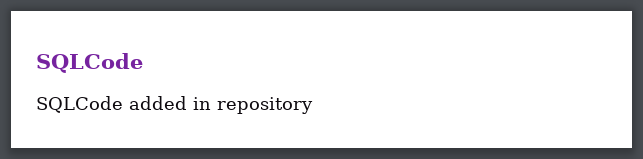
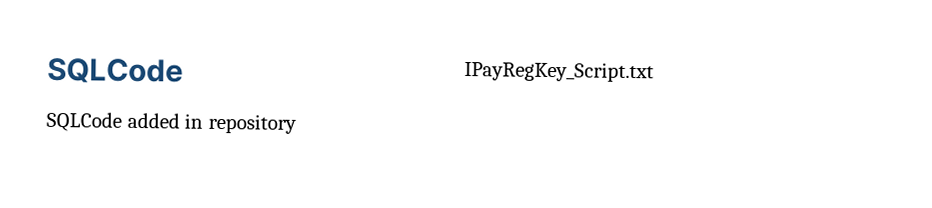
- SQLCode added in repository
+ SQLCode added in repository IPayRegKey_Script.txt

